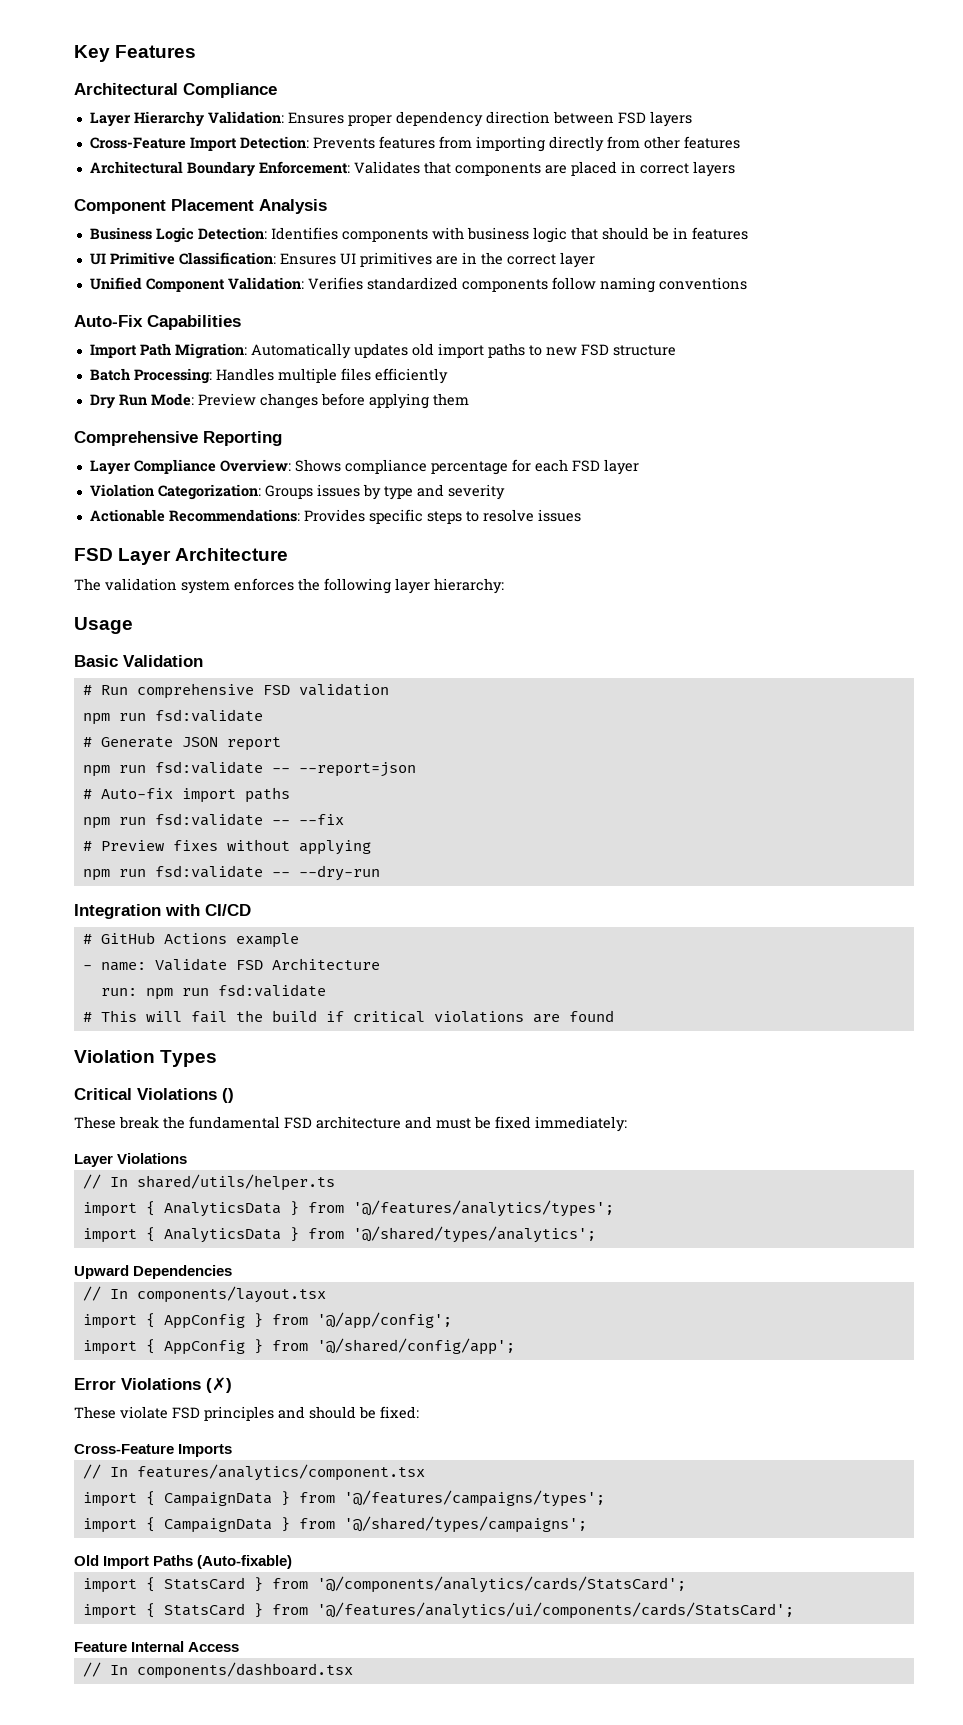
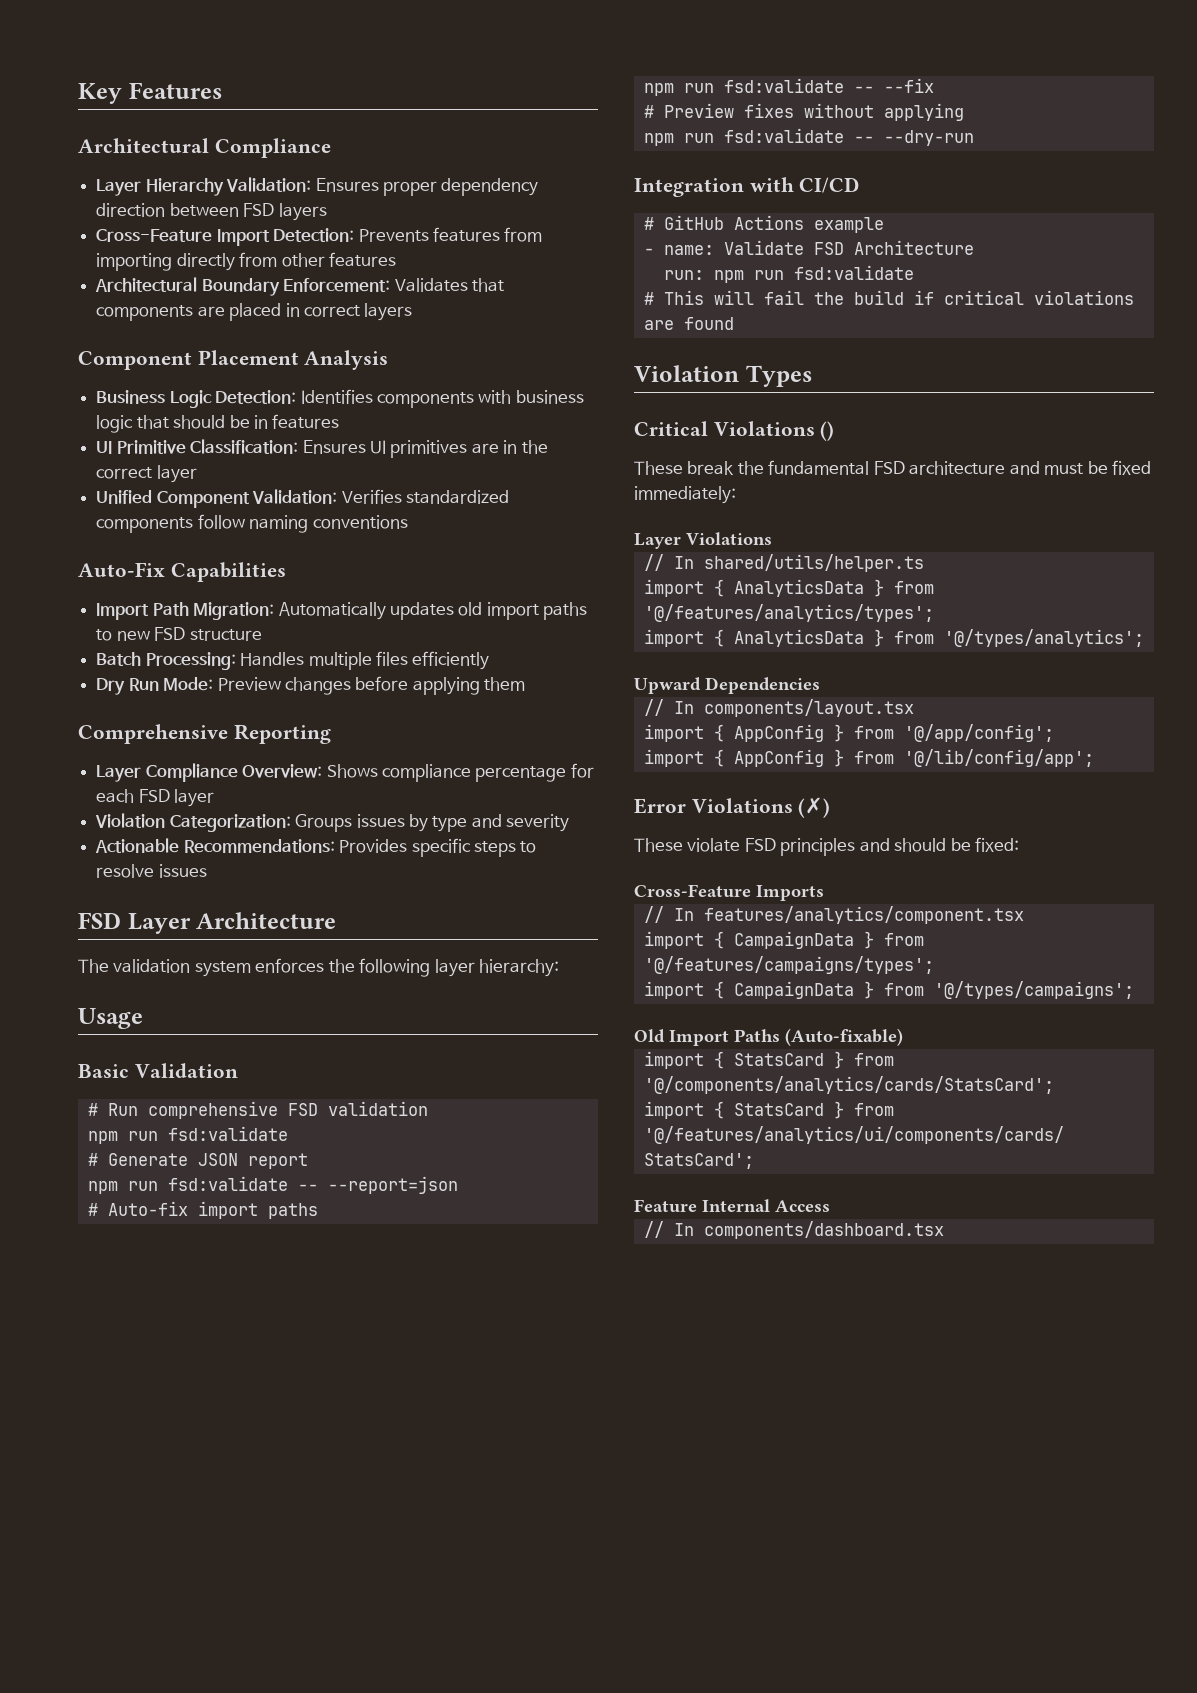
- import { AnalyticsData } from '@/shared/types/analytics';
+ import { AnalyticsData } from '@/types/analytics';
- import { AppConfig } from '@/shared/config/app';
+ import { AppConfig } from '@/lib/config/app';
- import { CampaignData } from '@/shared/types/campaigns';
+ import { CampaignData } from '@/types/campaigns';

